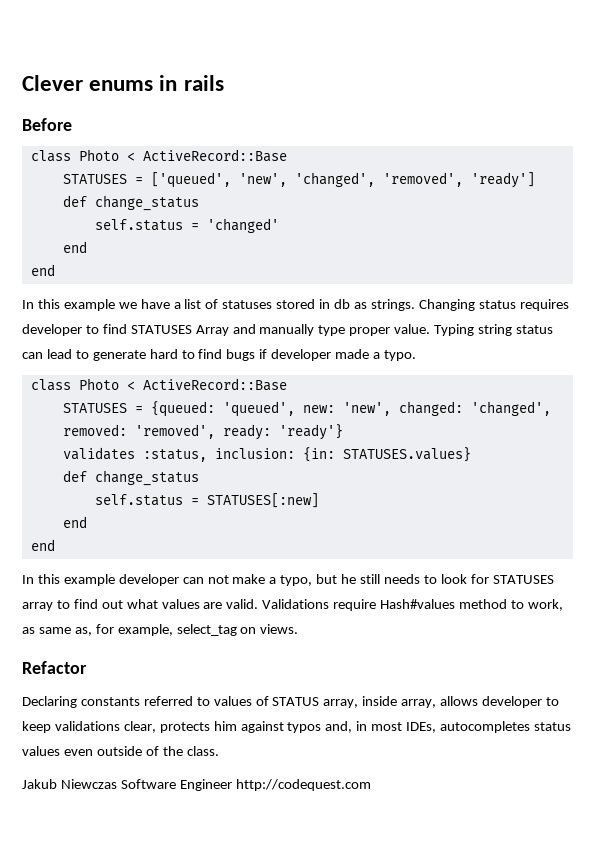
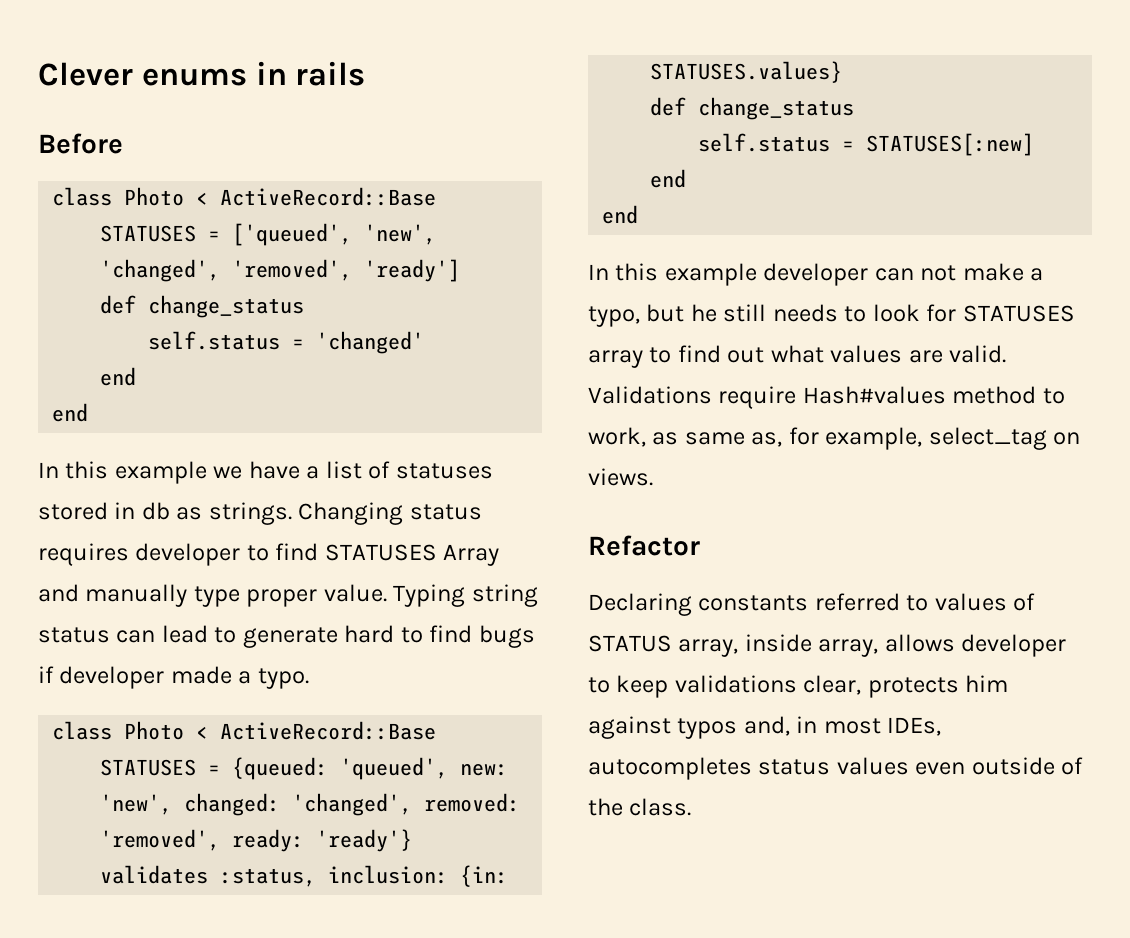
- Jakub Niewczas Software Engineer http://codequest.com

